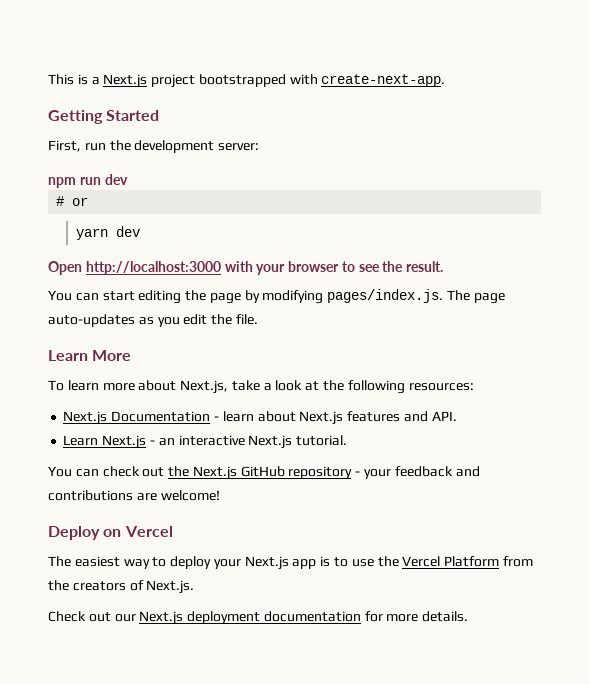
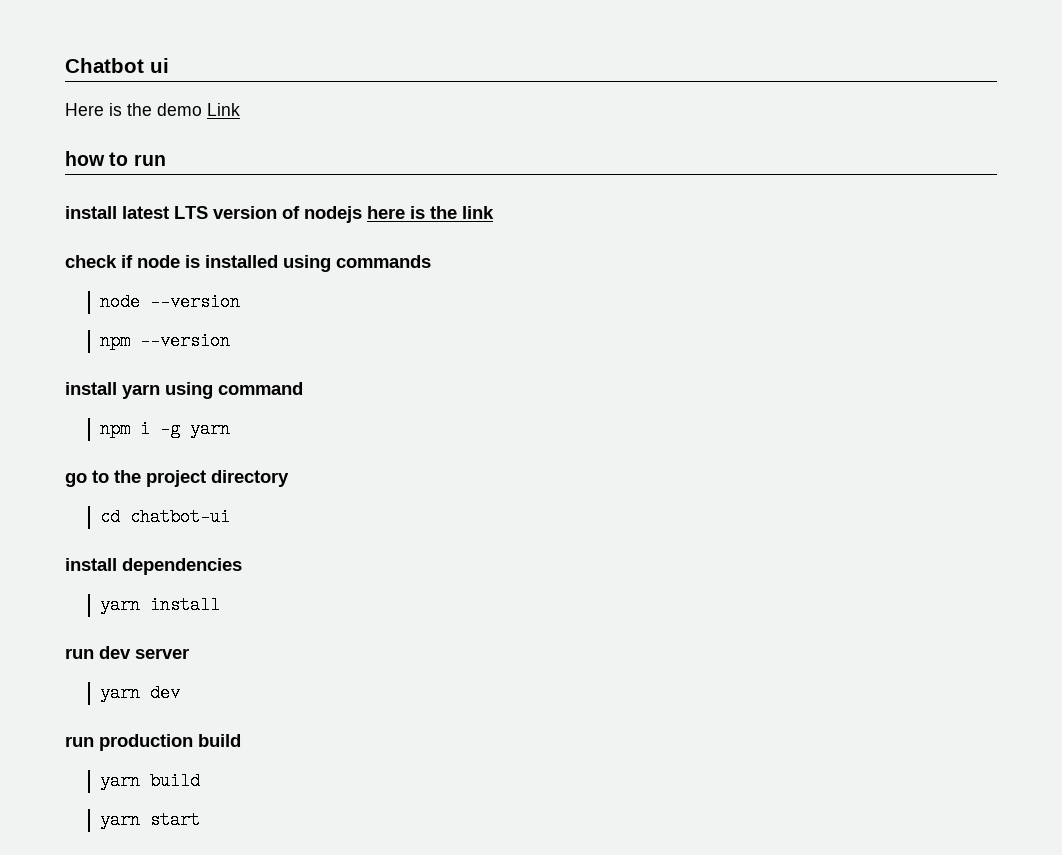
- This is a Next.js project bootstrapped with create-next-app.
- Getting Started
- First, run the development server:
- npm run dev
- # or
+ Chatbot ui
+ Here is the demo Link
+ how to run
+ install latest LTS version of nodejs here is the link
+ check if node is installed using commands
+ node --version
+ npm --version
+ install yarn using command
+ npm i -g yarn
+ go to the project directory
+ cd chatbot-ui
+ install dependencies
+ yarn install
+ run dev server
- Open http://localhost:3000 with your browser to see the result.
- You can start editing the page by modifying pages/index.js. The page auto-updates as you edit the file.
- Learn More
- To learn more about Next.js, take a look at the following resources:
- Next.js Documentation - learn about Next.js features and API.
- Learn Next.js - an interactive Next.js tutorial.
- You can check out the Next.js GitHub repository - your feedback and contributions are welcome!
- Deploy on Vercel
- The easiest way to deploy your Next.js app is to use the Vercel Platform from the creators of Next.js.
- Check out our Next.js deployment documentation for more details.
+ run production build
+ yarn build
+ yarn start

